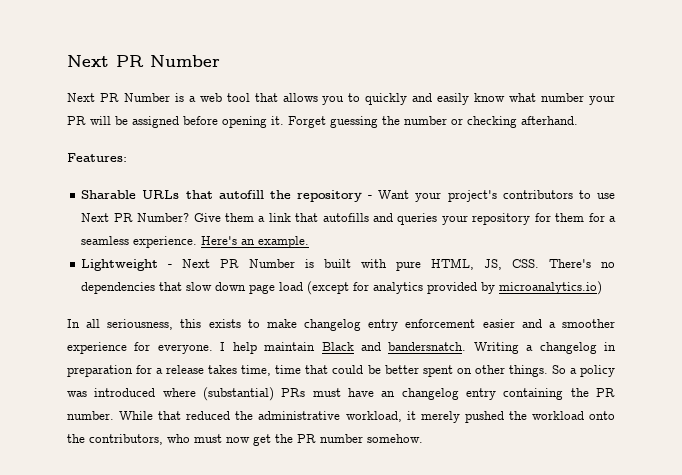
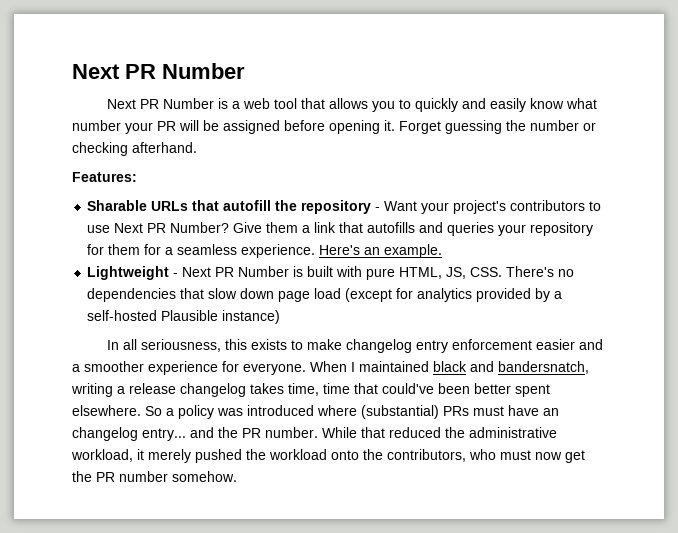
- Lightweight - Next PR Number is built with pure HTML, JS, CSS. There's no dependencies that slow down page load (except for analytics provided by microanalytics.io)
+ Lightweight - Next PR Number is built with pure HTML, JS, CSS. There's no dependencies that slow down page load (except for analytics provided by a self-hosted Plausible instance)
- I help maintain Black and bandersnatch. Writing a changelog in preparation for a release takes time, time that could be better spent on other things.
+ When I maintained black and bandersnatch, writing a release changelog takes time, time that could've been better spent elsewhere.
- So a policy was introduced where (substantial) PRs must have an changelog entry containing the PR number.
+ So a policy was introduced where (substantial) PRs must have an changelog entry... and the PR number.

